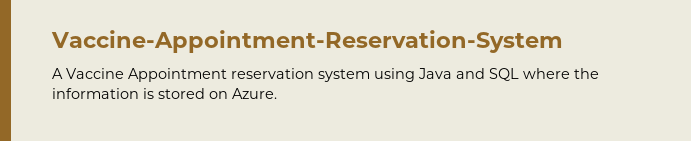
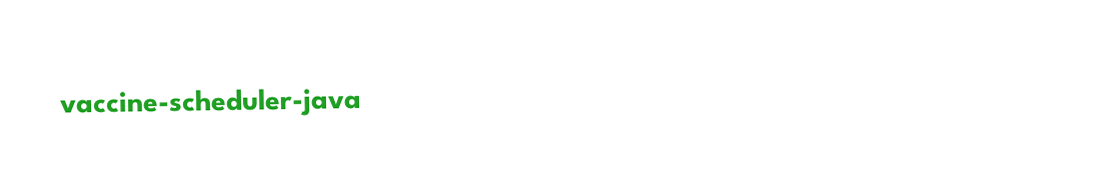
- Vaccine-Appointment-Reservation-System
- A Vaccine Appointment reservation system using Java and SQL where the information is stored on Azure.
+ vaccine-scheduler-java

